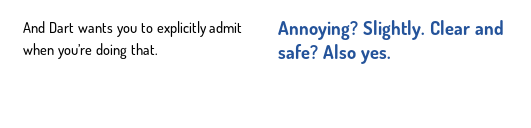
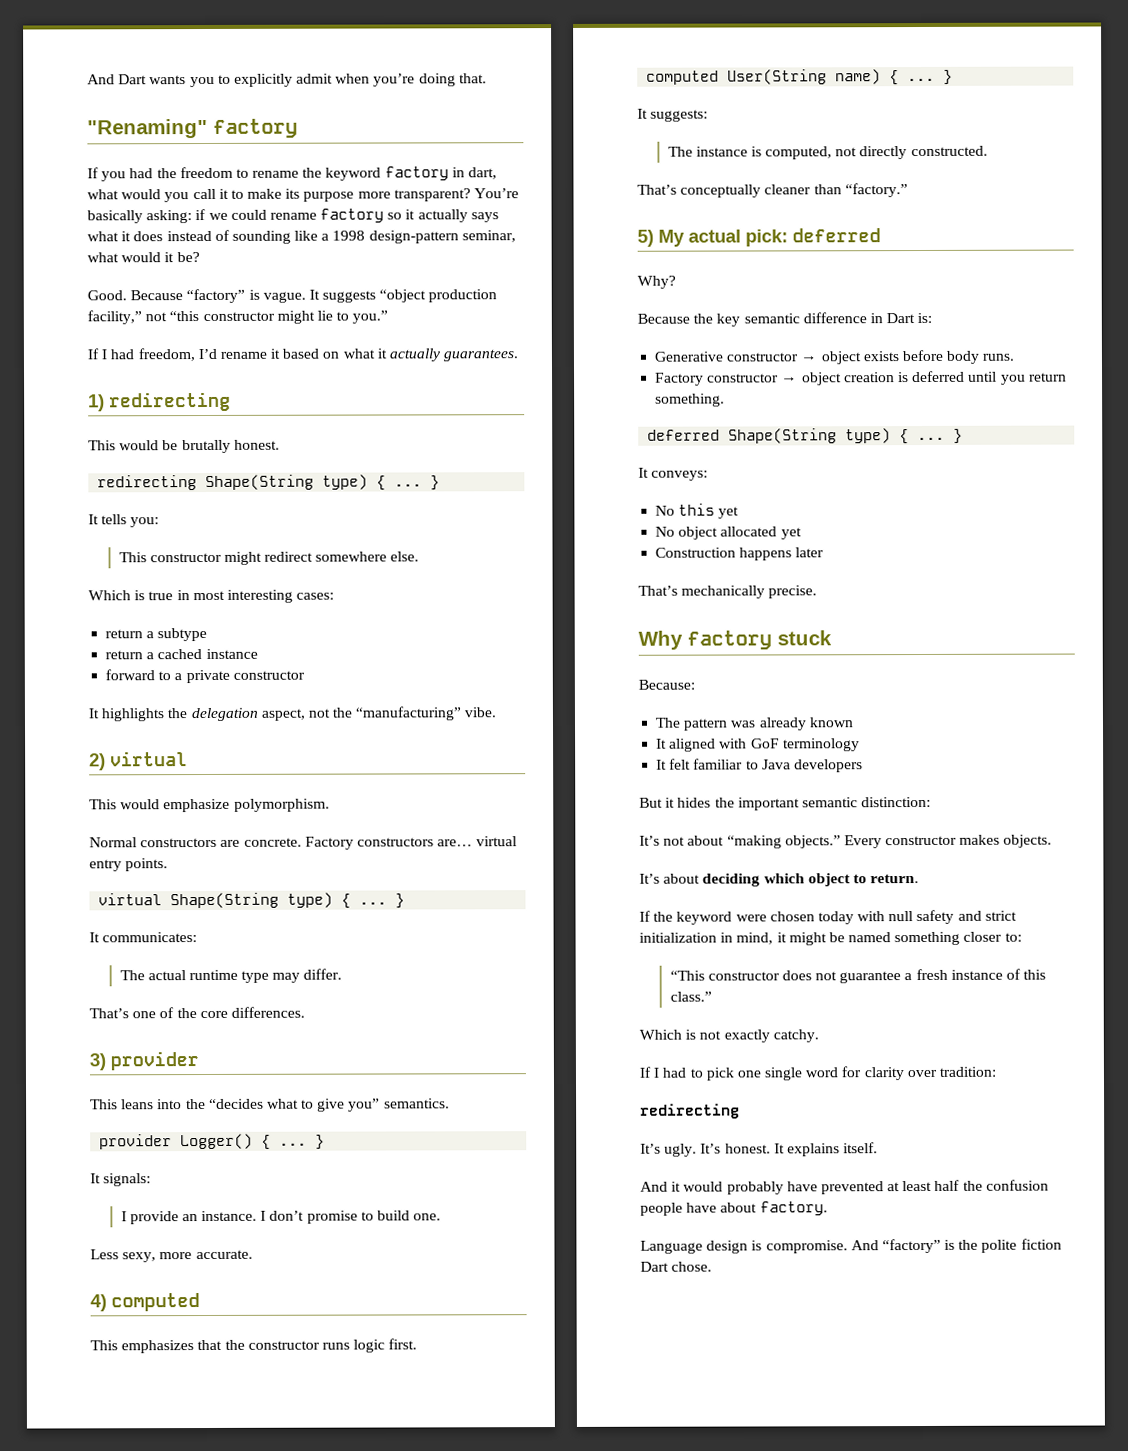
- Annoying? Slightly. Clear and safe? Also yes.
+ "Renaming" factory
+ If you had the freedom to rename the keyword factory in dart, what would you call it to make its purpose more transparent? You’re basically asking: if we could rename factory so it actually says what it does instead of sounding like a 1998 design-pattern seminar, what would it be?
+ Good. Because “factory” is vague. It suggests “object production facility,” not “this constructor might lie to you.”
+ If I had freedom, I’d rename it based on what it actually guarantees.
+ 1) redirecting
+ This would be brutally honest.
+ redirecting Shape(String type) { ... }
+ It tells you:
+ This constructor might redirect somewhere else.
+ Which is true in most interesting cases:
+ return a subtype
+ return a cached instance
+ forward to a private constructor
+ It highlights the delegation aspect, not the “manufacturing” vibe.
+ 2) virtual
+ This would emphasize polymorphism.
+ Normal constructors are concrete. Factory constructors are… virtual entry points.
+ virtual Shape(String type) { ... }
+ It communicates:
+ The actual runtime type may differ.
+ That’s one of the core differences.
+ 3) provider
+ This leans into the “decides what to give you” semantics.
+ provider Logger() { ... }
+ It signals:
+ I provide an instance. I don’t promise to build one.
+ Less sexy, more accurate.
+ 4) computed
+ This emphasizes that the constructor runs logic first.
+ computed User(String name) { ... }
+ It suggests:
+ The instance is computed, not directly constructed.
+ That’s conceptually cleaner than “factory.”
+ 5) My actual pick: deferred
+ Why?
+ Because the key semantic difference in Dart is:
+ Generative constructor → object exists before body runs.
+ Factory constructor → object creation is deferred until you return something.
+ deferred Shape(String type) { ... }
+ It conveys:
+ No this yet
+ No object allocated yet
+ Construction happens later
+ That’s mechanically precise.
+ Why factory stuck
+ Because:
+ The pattern was already known
+ It aligned with GoF terminology
+ It felt familiar to Java developers
+ But it hides the important semantic distinction:
+ It’s not about “making objects.” Every constructor makes objects.
+ It’s about deciding which object to return.
+ If the keyword were chosen today with null safety and strict initialization in mind, it might be named something closer to:
+ “This constructor does not guarantee a fresh instance of this class.”
+ Which is not exactly catchy.
+ If I had to pick one single word for clarity over tradition:
+ redirecting
+ It’s ugly. It’s honest. It explains itself.
+ And it would probably have prevented at least half the confusion people have about factory.
+ Language design is compromise. And “factory” is the polite fiction Dart chose.

